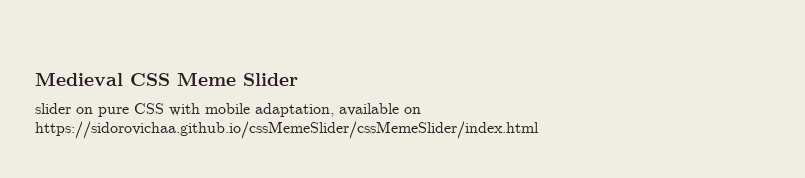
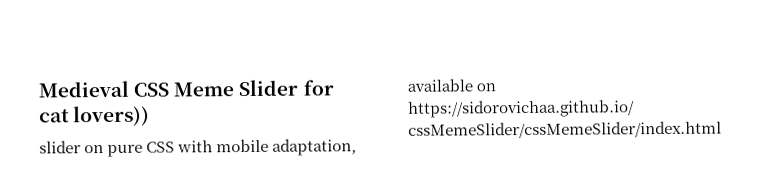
- Medieval CSS Meme Slider
+ Medieval CSS Meme Slider for cat lovers))

